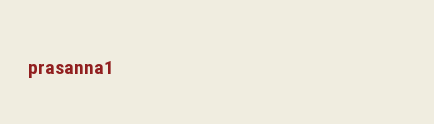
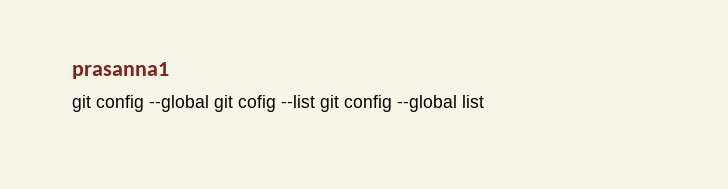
+ git config --global git cofig --list git config --global list

